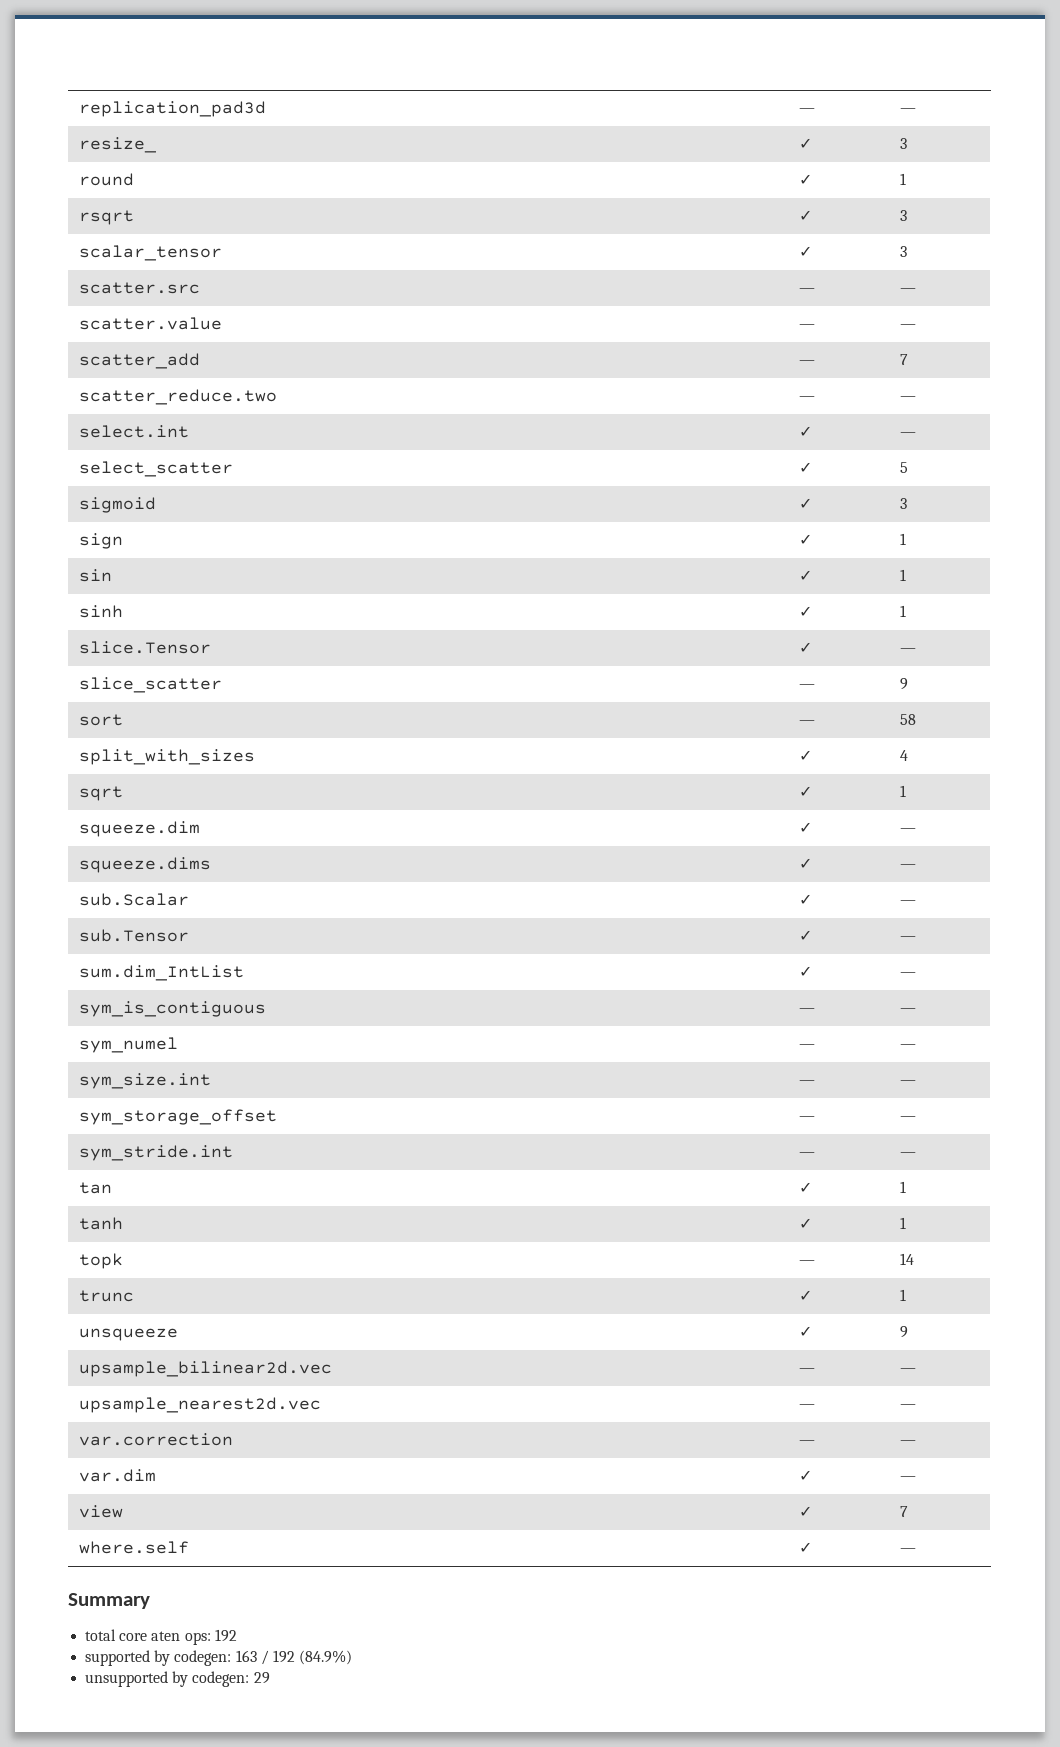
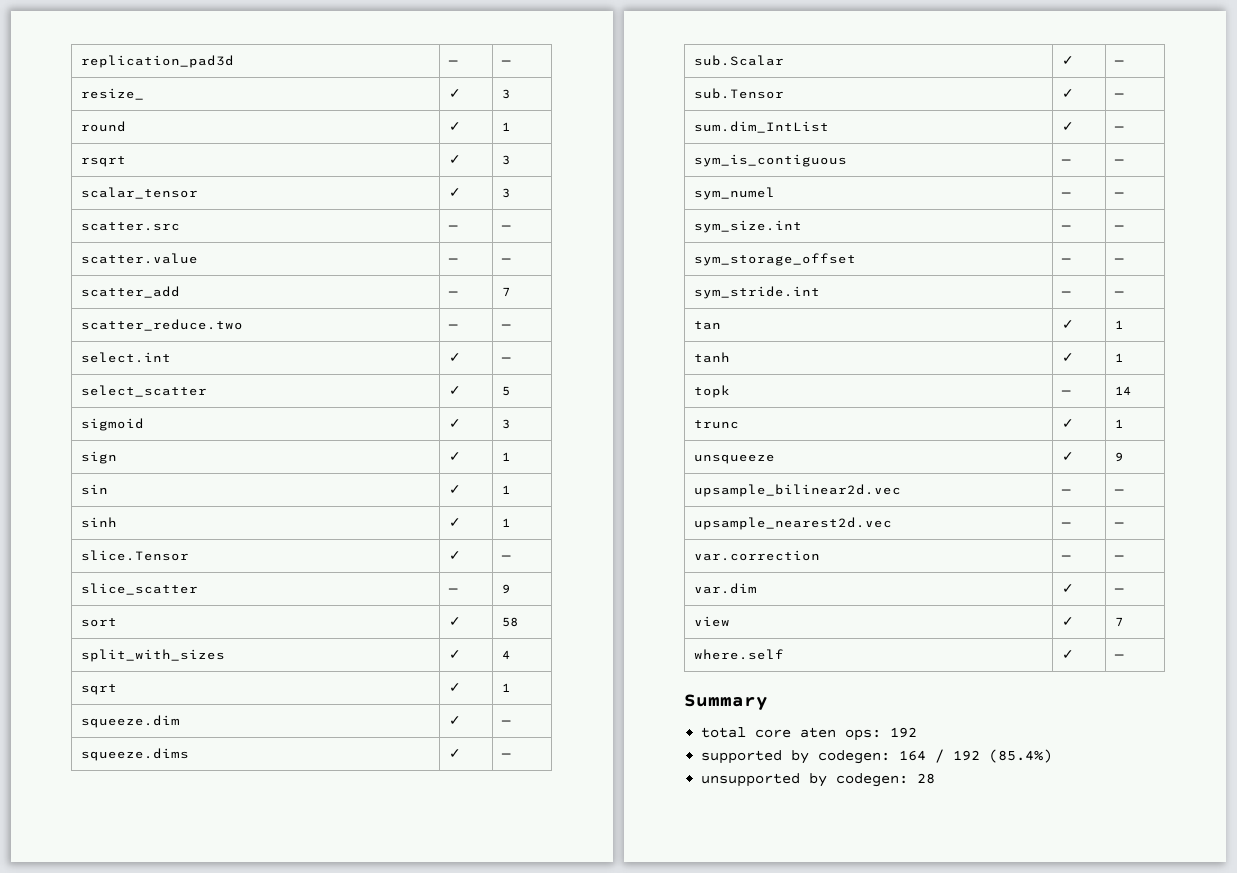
- sort | — | 58
+ sort | ✓ | 58
- supported by codegen: 163 / 192 (84.9%)
+ supported by codegen: 164 / 192 (85.4%)
- unsupported by codegen: 29
+ unsupported by codegen: 28

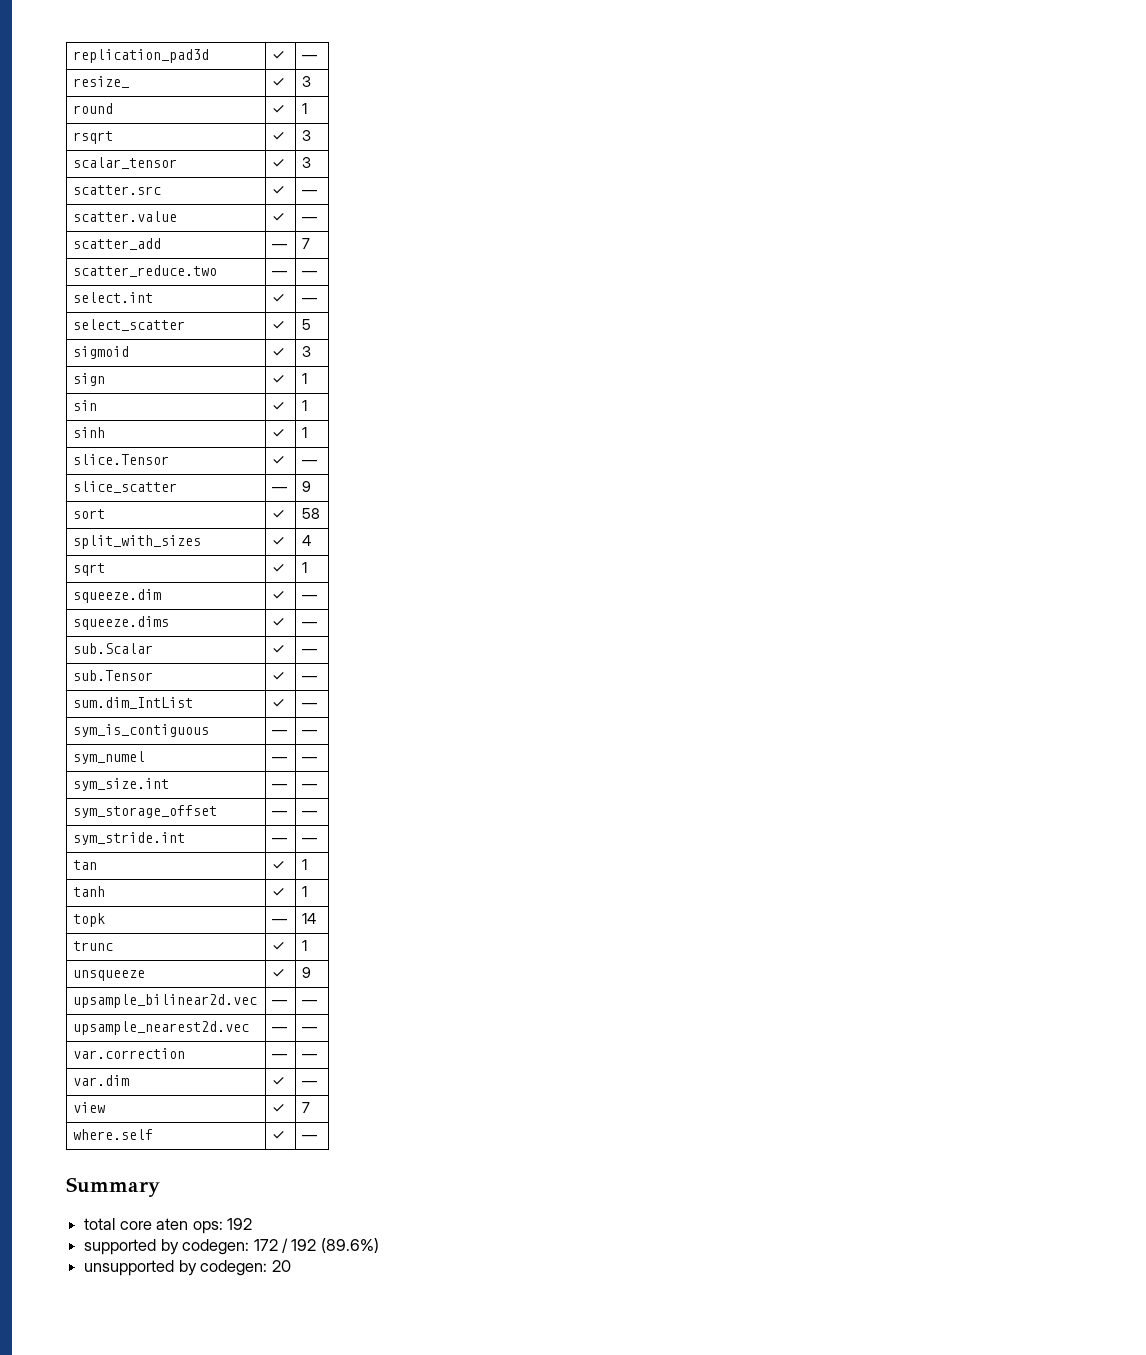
- replication_pad3d | — | —
+ replication_pad3d | ✓ | —
- scatter.src | — | —
+ scatter.src | ✓ | —
- scatter.value | — | —
+ scatter.value | ✓ | —
- supported by codegen: 164 / 192 (85.4%)
+ supported by codegen: 172 / 192 (89.6%)
- unsupported by codegen: 28
+ unsupported by codegen: 20

